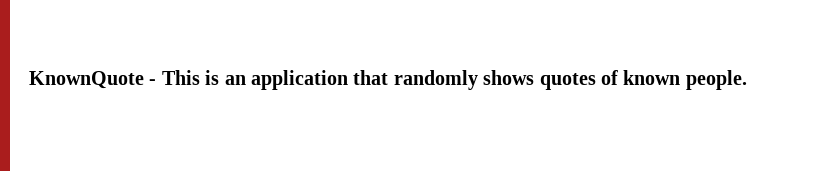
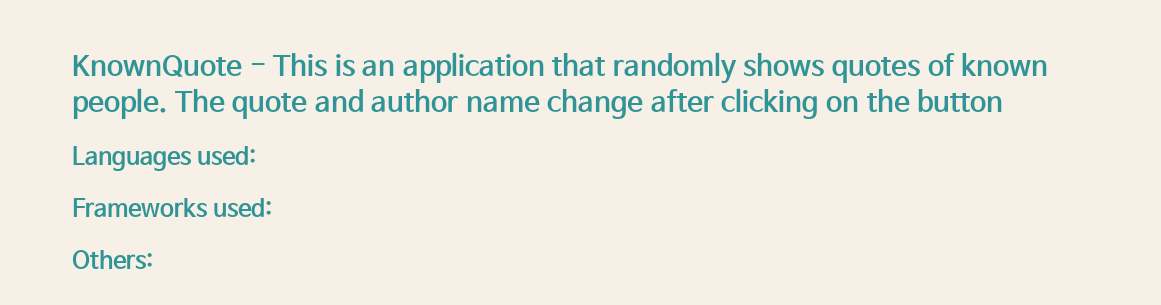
+ The quote and author name change after clicking on the button
+ Languages used:
+ Frameworks used:
+ Others:

